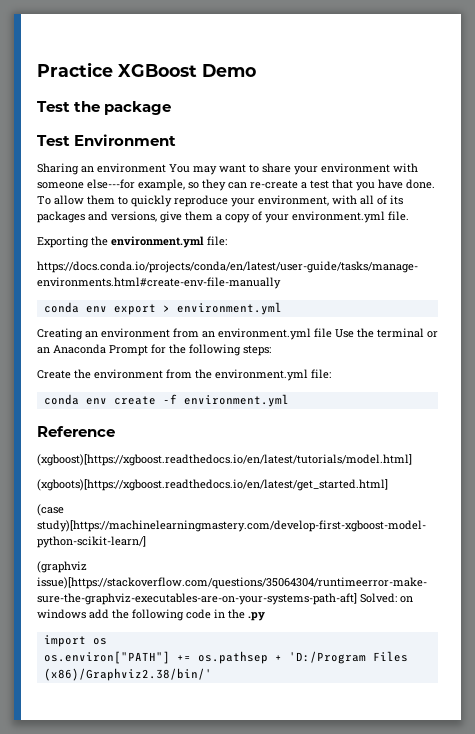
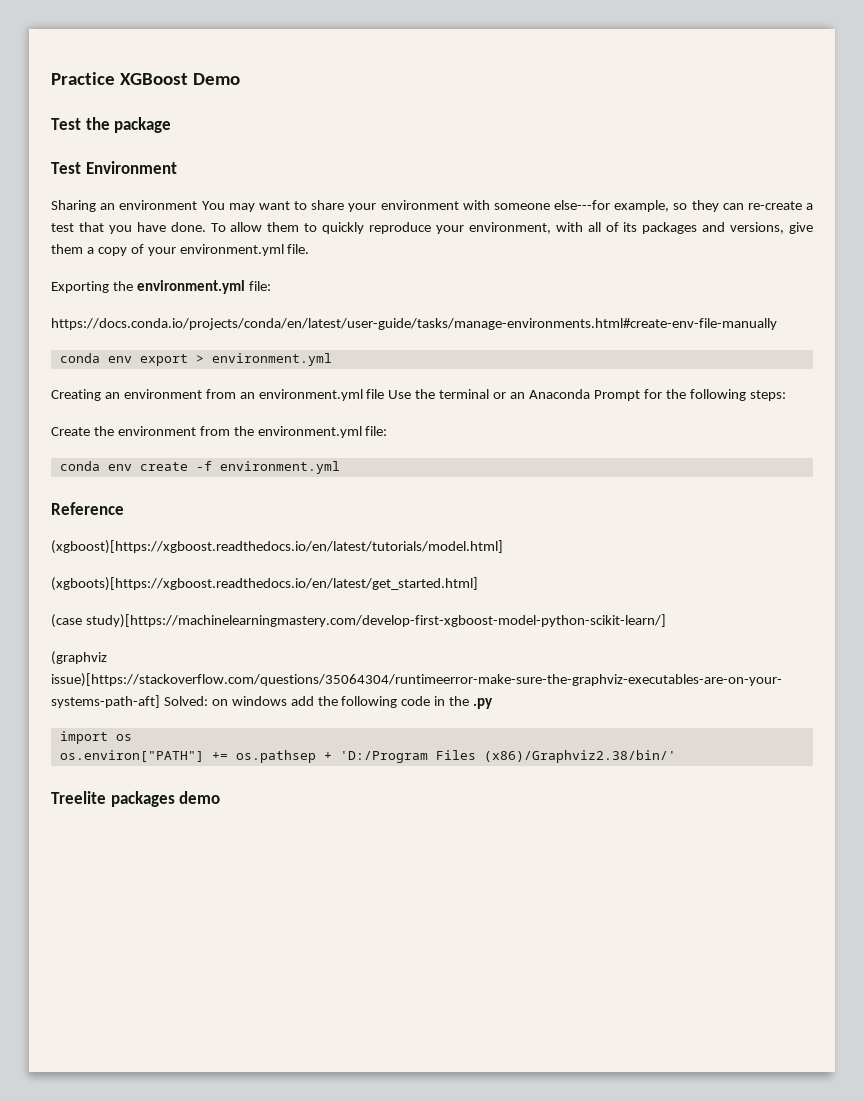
+ Treelite packages demo

